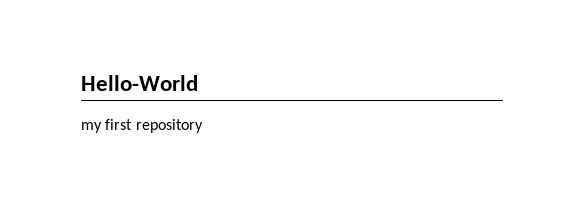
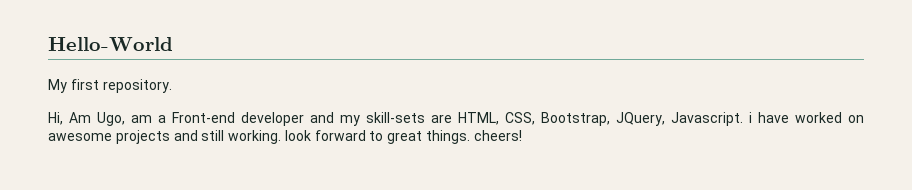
- my first repository
+ My first repository.
+ Hi, Am Ugo, am a Front-end developer and my skill-sets are HTML, CSS, Bootstrap, JQuery, Javascript. i have worked on awesome projects and still working. look forward to great things. cheers!

